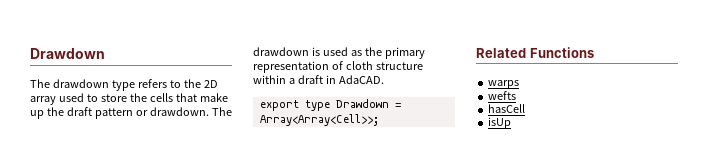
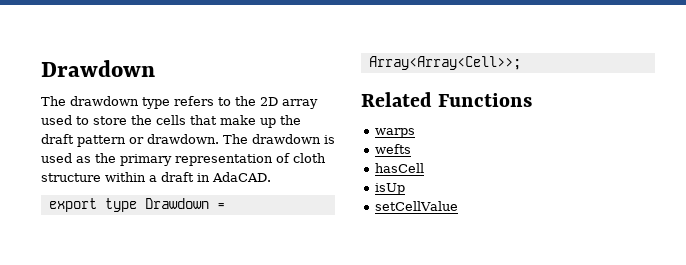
+ setCellValue

